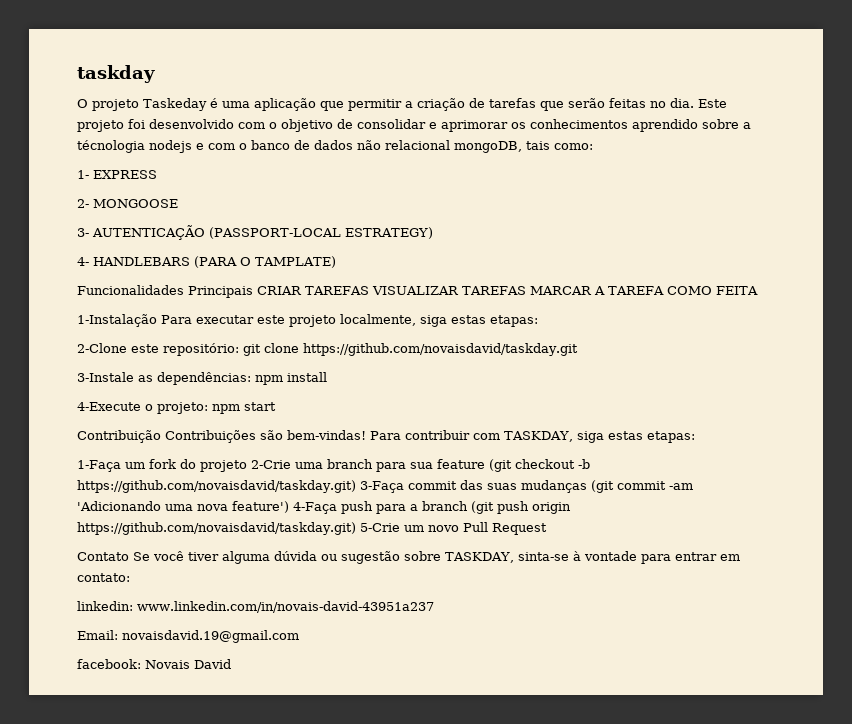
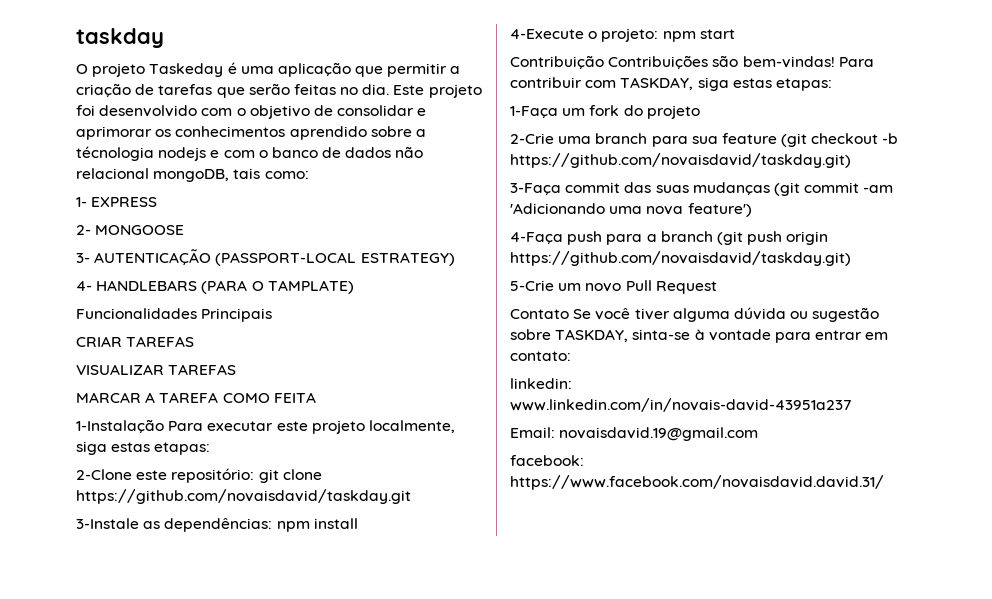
- Funcionalidades Principais CRIAR TAREFAS VISUALIZAR TAREFAS MARCAR A TAREFA COMO FEITA
+ Funcionalidades Principais
+ CRIAR TAREFAS
+ VISUALIZAR TAREFAS
+ MARCAR A TAREFA COMO FEITA
- 1-Faça um fork do projeto 2-Crie uma branch para sua feature (git checkout -b https://github.com/novaisdavid/taskday.git) 3-Faça commit das suas mudanças (git commit -am 'Adicionando uma nova feature') 4-Faça push para a branch (git push origin https://github.com/novaisdavid/taskday.git) 5-Crie um novo Pull Request
+ 1-Faça um fork do projeto
+ 2-Crie uma branch para sua feature (git checkout -b https://github.com/novaisdavid/taskday.git)
+ 3-Faça commit das suas mudanças (git commit -am 'Adicionando uma nova feature')
+ 4-Faça push para a branch (git push origin https://github.com/novaisdavid/taskday.git)
+ 5-Crie um novo Pull Request
- facebook: Novais David
+ facebook: https://www.facebook.com/novaisdavid.david.31/

